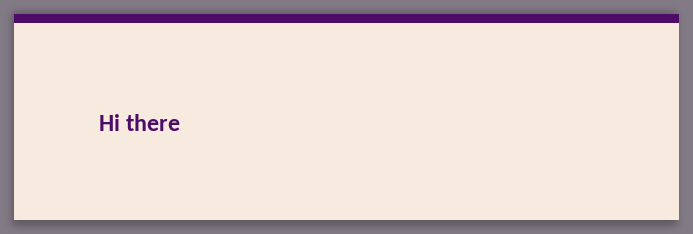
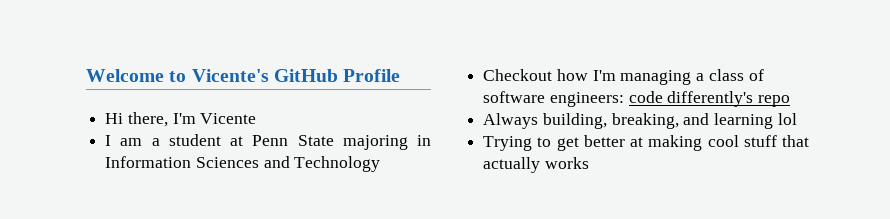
- Hi there
+ Welcome to Vicente's GitHub Profile
+ Hi there, I'm Vicente
+ I am a student at Penn State majoring in Information Sciences and Technology
+ Checkout how I'm managing a class of software engineers: code differently's repo
+ Always building, breaking, and learning lol
+ Trying to get better at making cool stuff that actually works

